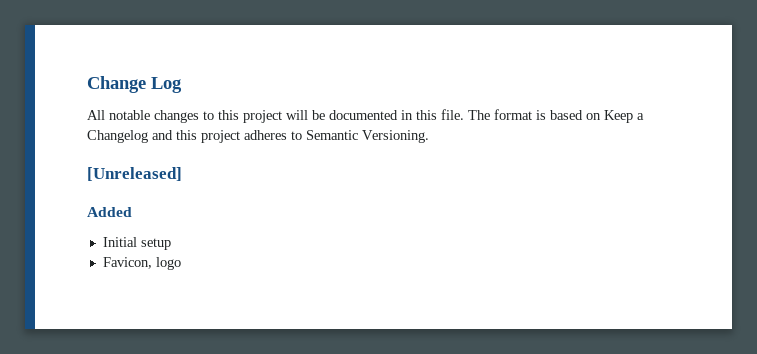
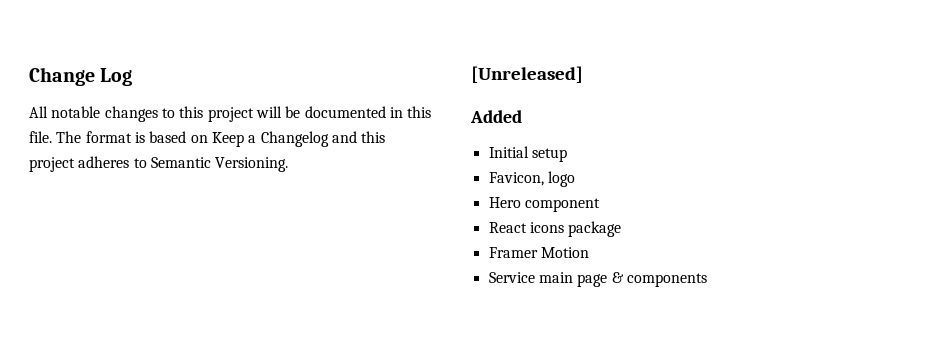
+ Hero component
+ React icons package
+ Framer Motion
+ Service main page & components

